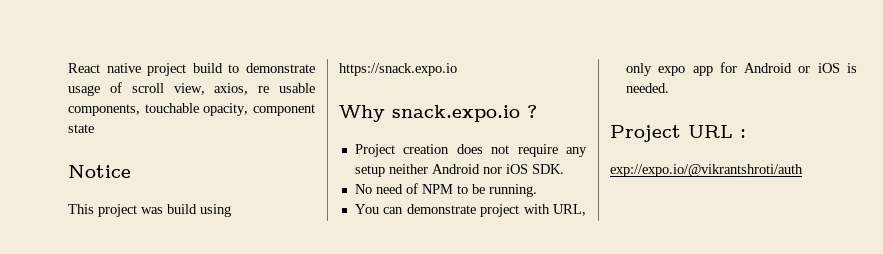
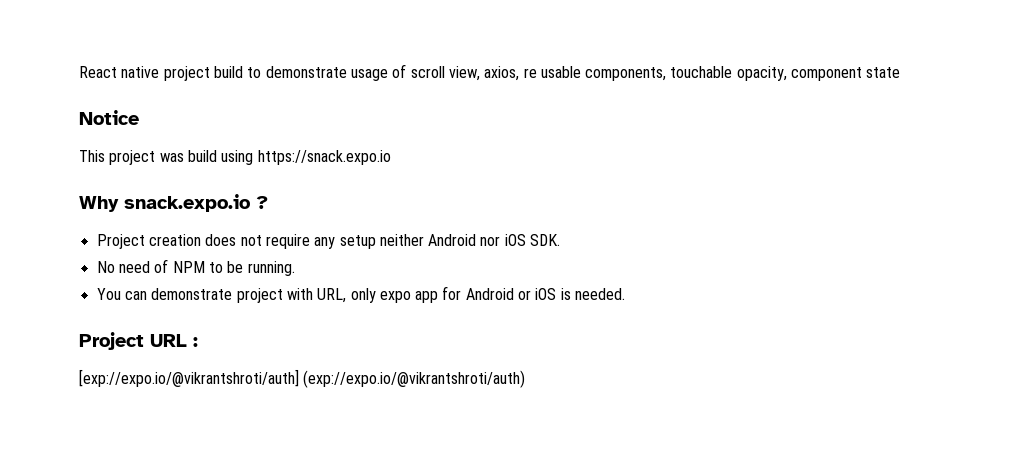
- exp://expo.io/@vikrantshroti/auth
+ [exp://expo.io/@vikrantshroti/auth] (exp://expo.io/@vikrantshroti/auth)

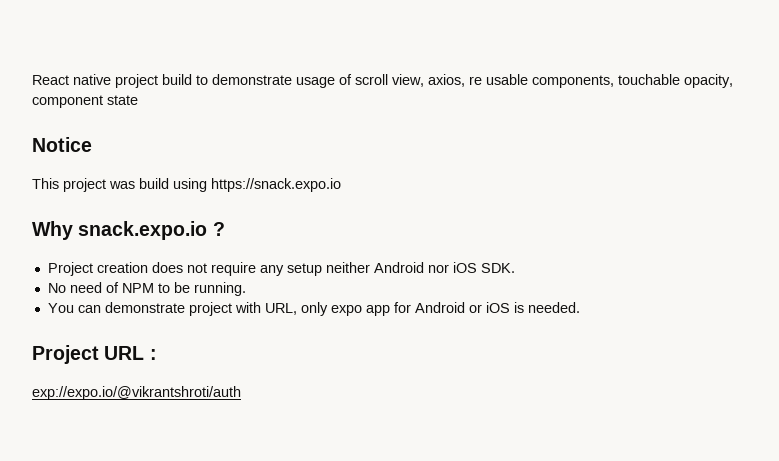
- [exp://expo.io/@vikrantshroti/auth] (exp://expo.io/@vikrantshroti/auth)
+ exp://expo.io/@vikrantshroti/auth

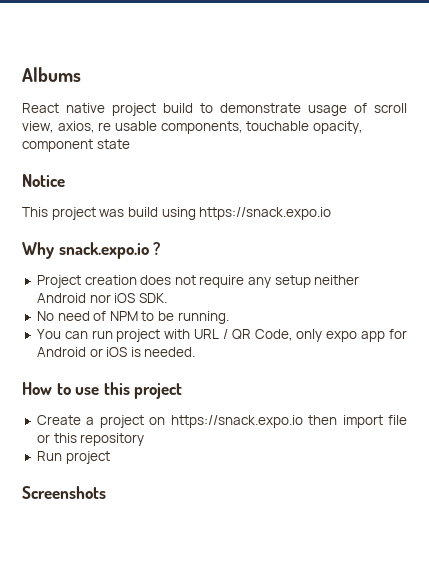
+ Albums
- You can demonstrate project with URL, only expo app for Android or iOS is needed.
+ You can run project with URL / QR Code, only expo app for Android or iOS is needed.
- Project URL :
- exp://expo.io/@vikrantshroti/auth
+ How to use this project
+ Create a project on https://snack.expo.io then import file or this repository
+ Run project
+ Screenshots

